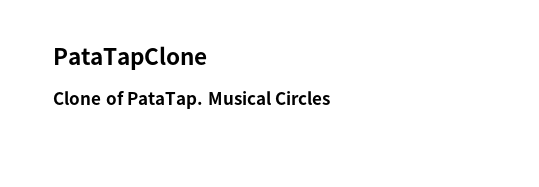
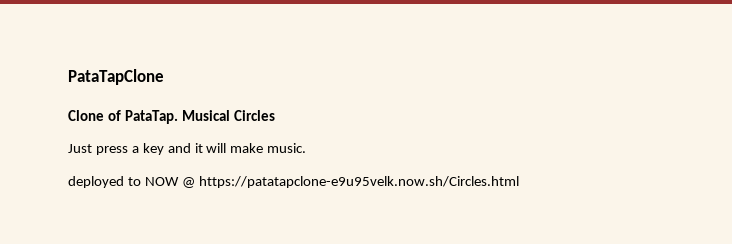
+ Just press a key and it will make music.
+ deployed to NOW @ https://patatapclone-e9u95velk.now.sh/Circles.html

